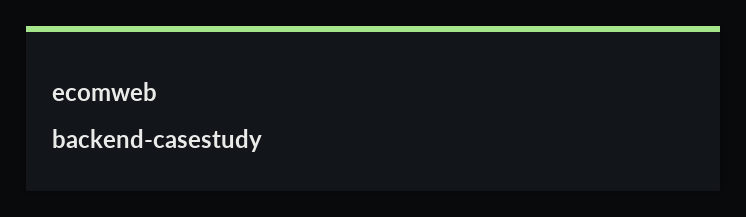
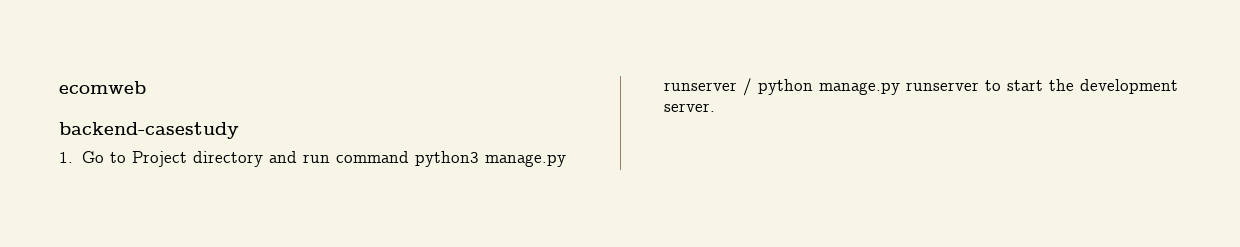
+ 1. Go to Project directory and run command python3 manage.py runserver / python manage.py runserver to start the development server.

